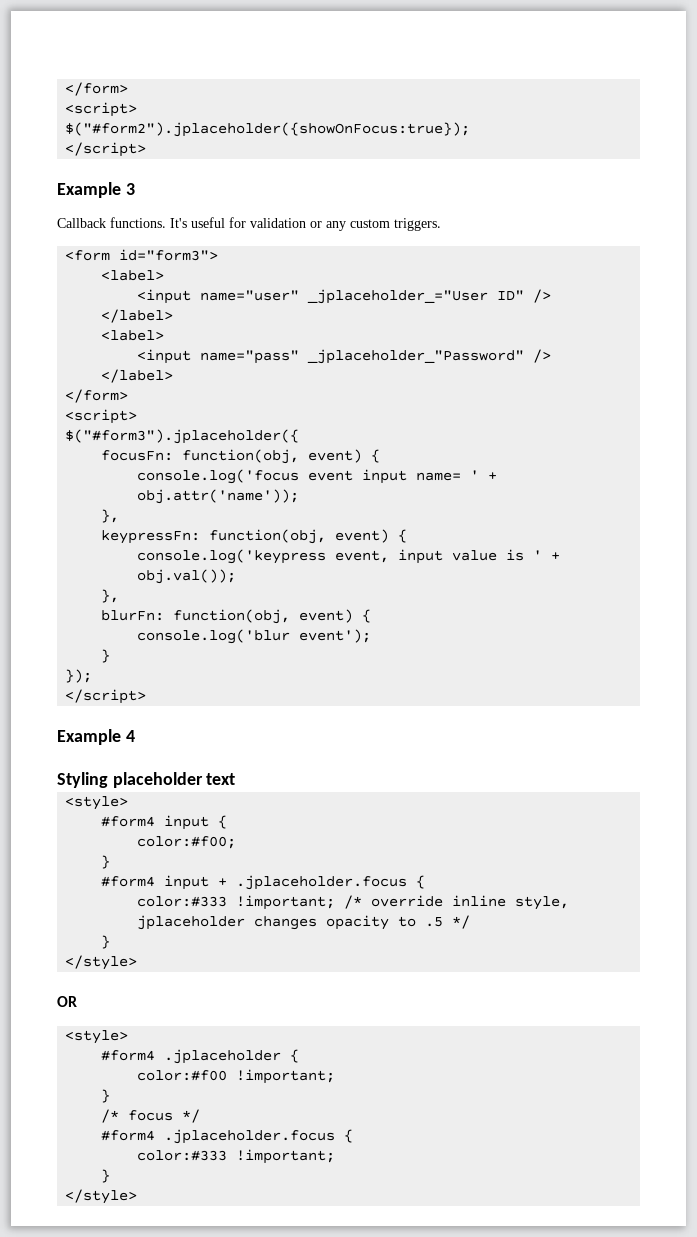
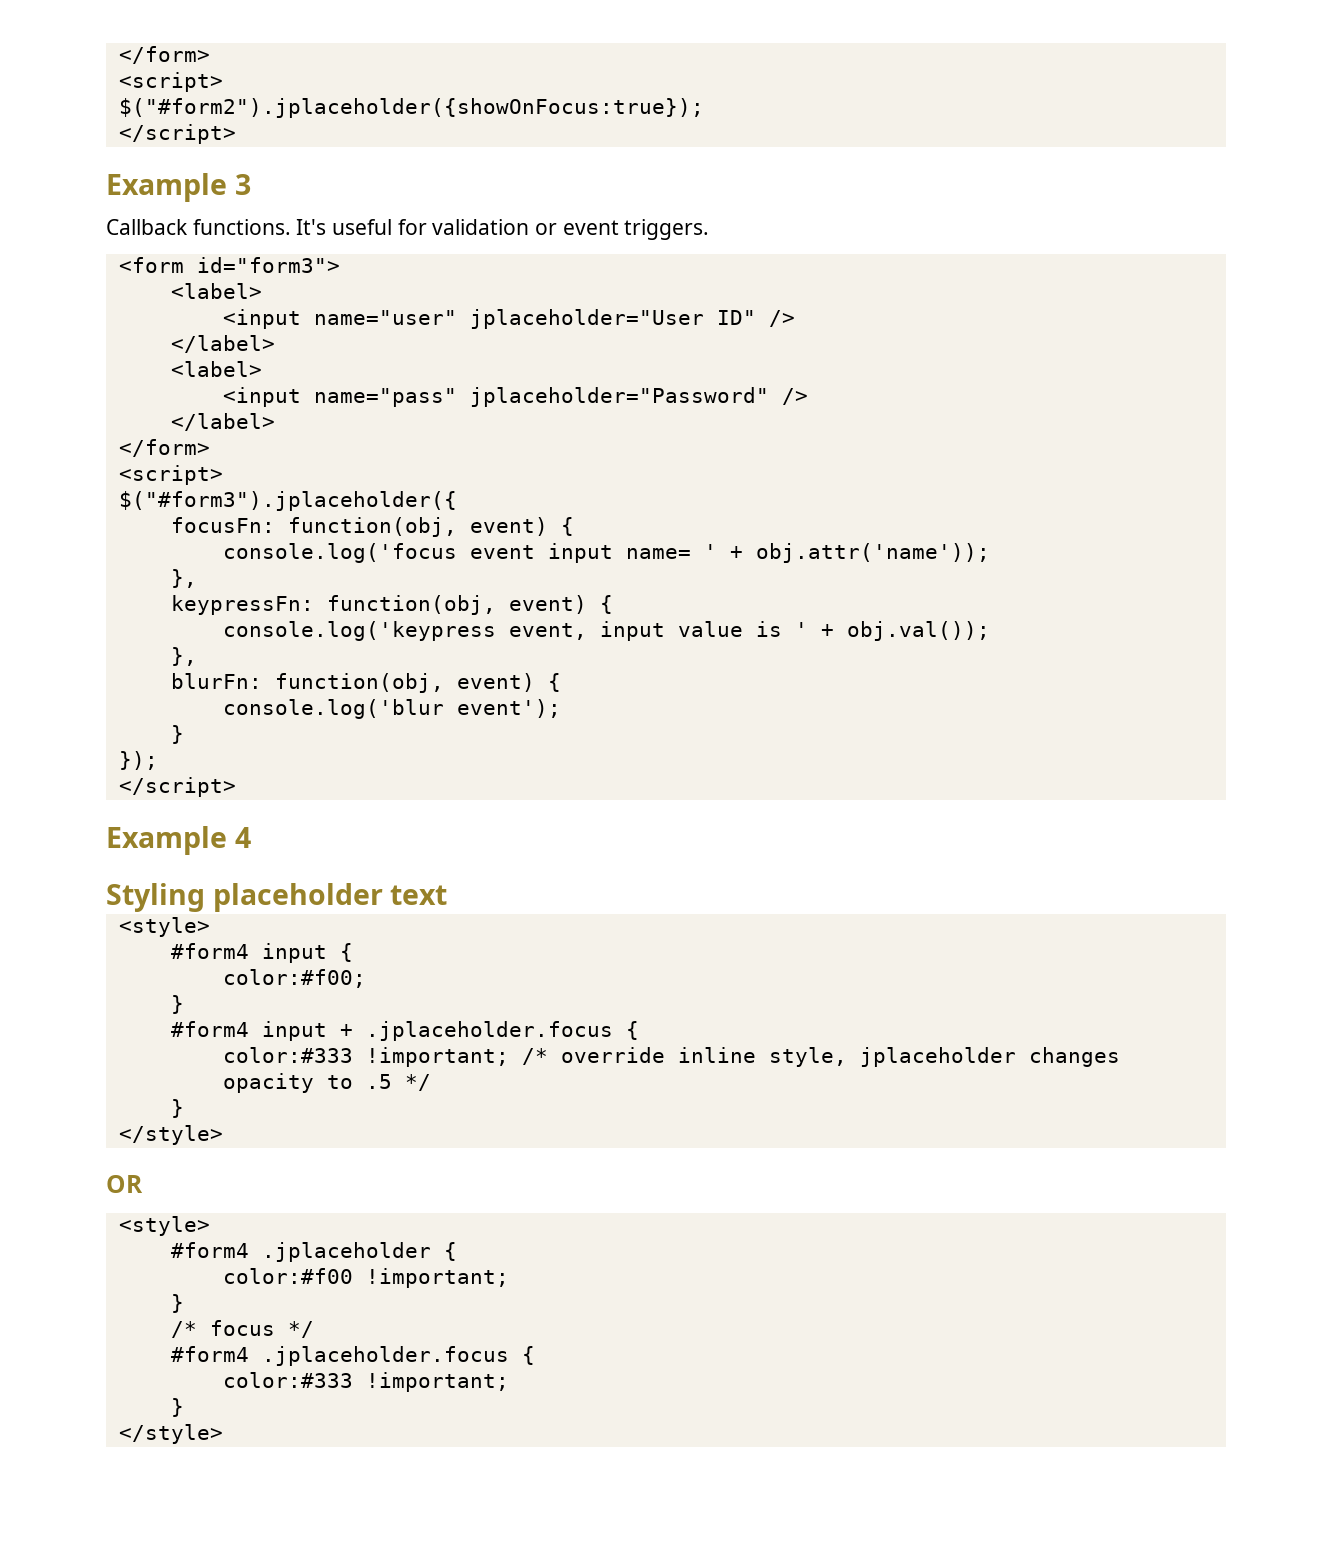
- It's useful for validation or any custom triggers.
+ It's useful for validation or event triggers.
- <input name="user" _jplaceholder_="User ID" />
+ <input name="user" jplaceholder="User ID" />
- <input name="pass" _jplaceholder_"Password" />
+ <input name="pass" jplaceholder="Password" />

